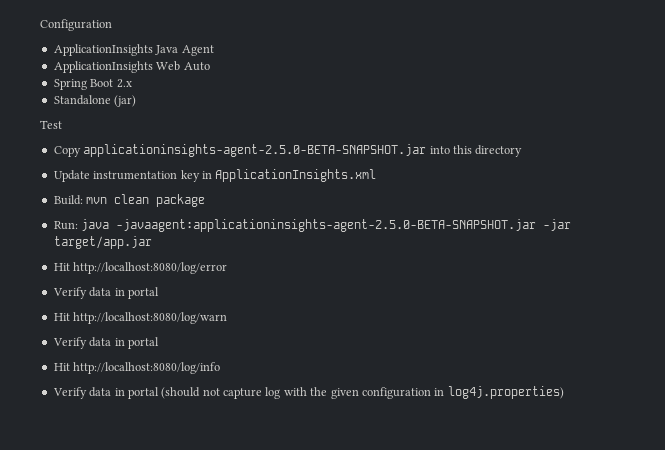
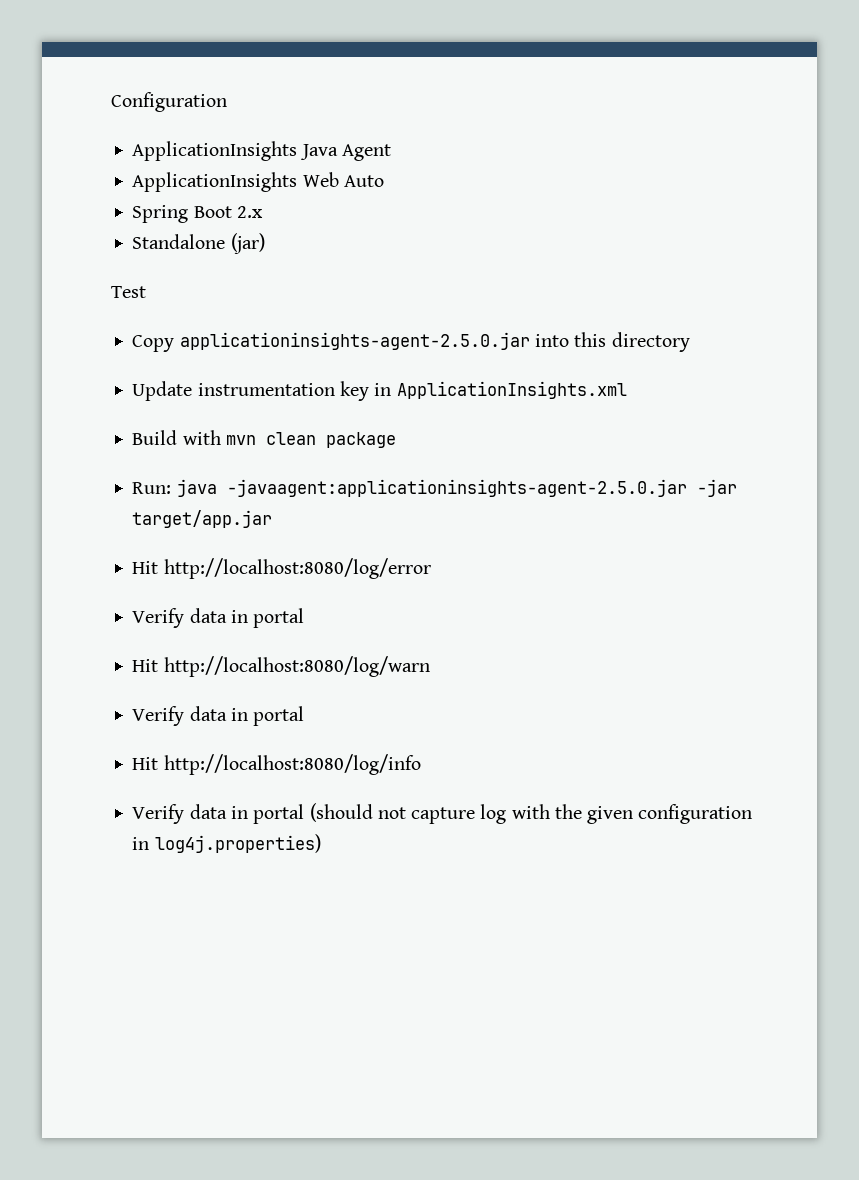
- Copy applicationinsights-agent-2.5.0-BETA-SNAPSHOT.jar into this directory
+ Copy applicationinsights-agent-2.5.0.jar into this directory
- Build: mvn clean package
+ Build with mvn clean package
- Run: java -javaagent:applicationinsights-agent-2.5.0-BETA-SNAPSHOT.jar -jar target/app.jar
+ Run: java -javaagent:applicationinsights-agent-2.5.0.jar -jar target/app.jar

